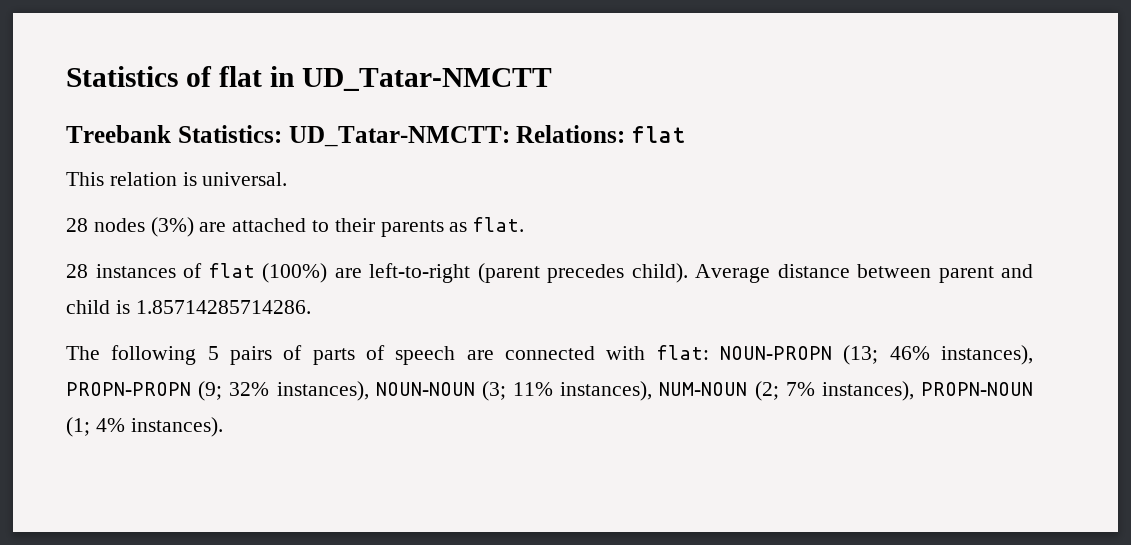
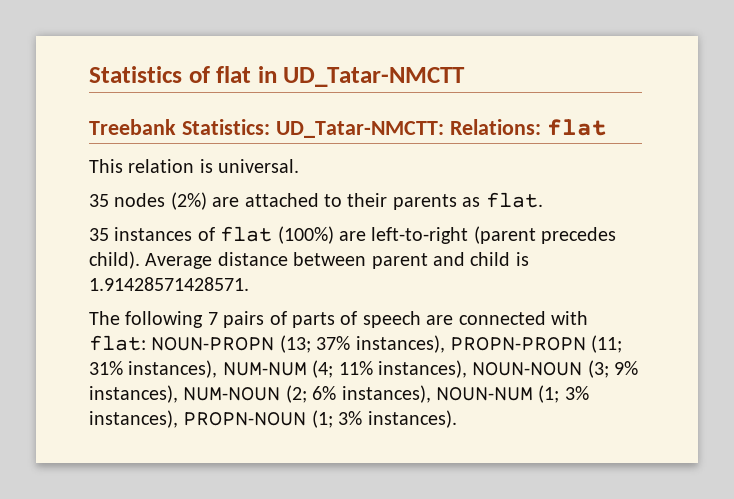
- 28 nodes (3%) are attached to their parents as flat.
+ 35 nodes (2%) are attached to their parents as flat.
- 28 instances of flat (100%) are left-to-right (parent precedes child).
+ 35 instances of flat (100%) are left-to-right (parent precedes child).
- Average distance between parent and child is 1.85714285714286.
+ Average distance between parent and child is 1.91428571428571.
- The following 5 pairs of parts of speech are connected with flat: NOUN-PROPN (13; 46% instances), PROPN-PROPN (9; 32% instances), NOUN-NOUN (3; 11% instances), NUM-NOUN (2; 7% instances), PROPN-NOUN (1; 4% instances).
+ The following 7 pairs of parts of speech are connected with flat: NOUN-PROPN (13; 37% instances), PROPN-PROPN (11; 31% instances), NUM-NUM (4; 11% instances), NOUN-NOUN (3; 9% instances), NUM-NOUN (2; 6% instances), NOUN-NUM (1; 3% instances), PROPN-NOUN (1; 3% instances).

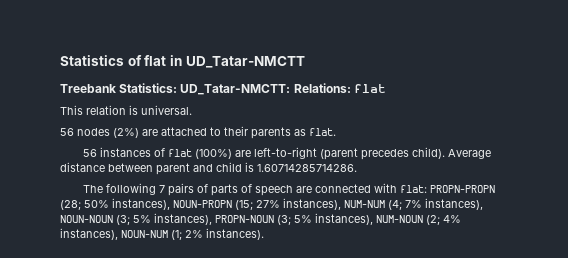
- 35 nodes (2%) are attached to their parents as flat.
+ 56 nodes (2%) are attached to their parents as flat.
- 35 instances of flat (100%) are left-to-right (parent precedes child).
+ 56 instances of flat (100%) are left-to-right (parent precedes child).
- Average distance between parent and child is 1.91428571428571.
+ Average distance between parent and child is 1.60714285714286.
- The following 7 pairs of parts of speech are connected with flat: NOUN-PROPN (13; 37% instances), PROPN-PROPN (11; 31% instances), NUM-NUM (4; 11% instances), NOUN-NOUN (3; 9% instances), NUM-NOUN (2; 6% instances), NOUN-NUM (1; 3% instances), PROPN-NOUN (1; 3% instances).
+ The following 7 pairs of parts of speech are connected with flat: PROPN-PROPN (28; 50% instances), NOUN-PROPN (15; 27% instances), NUM-NUM (4; 7% instances), NOUN-NOUN (3; 5% instances), PROPN-NOUN (3; 5% instances), NUM-NOUN (2; 4% instances), NOUN-NUM (1; 2% instances).

